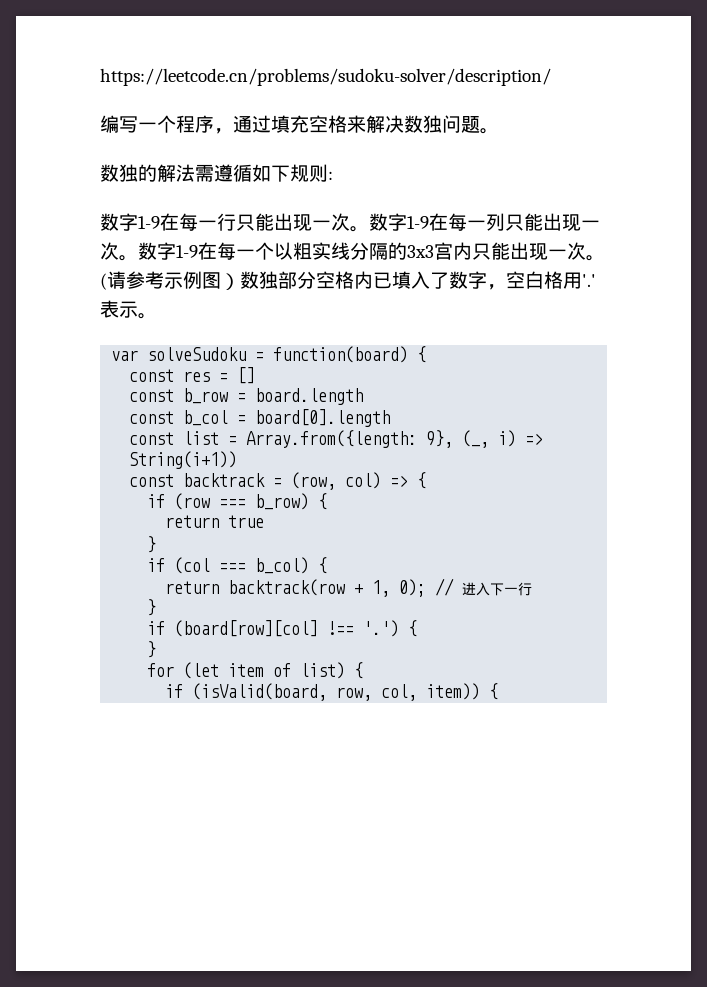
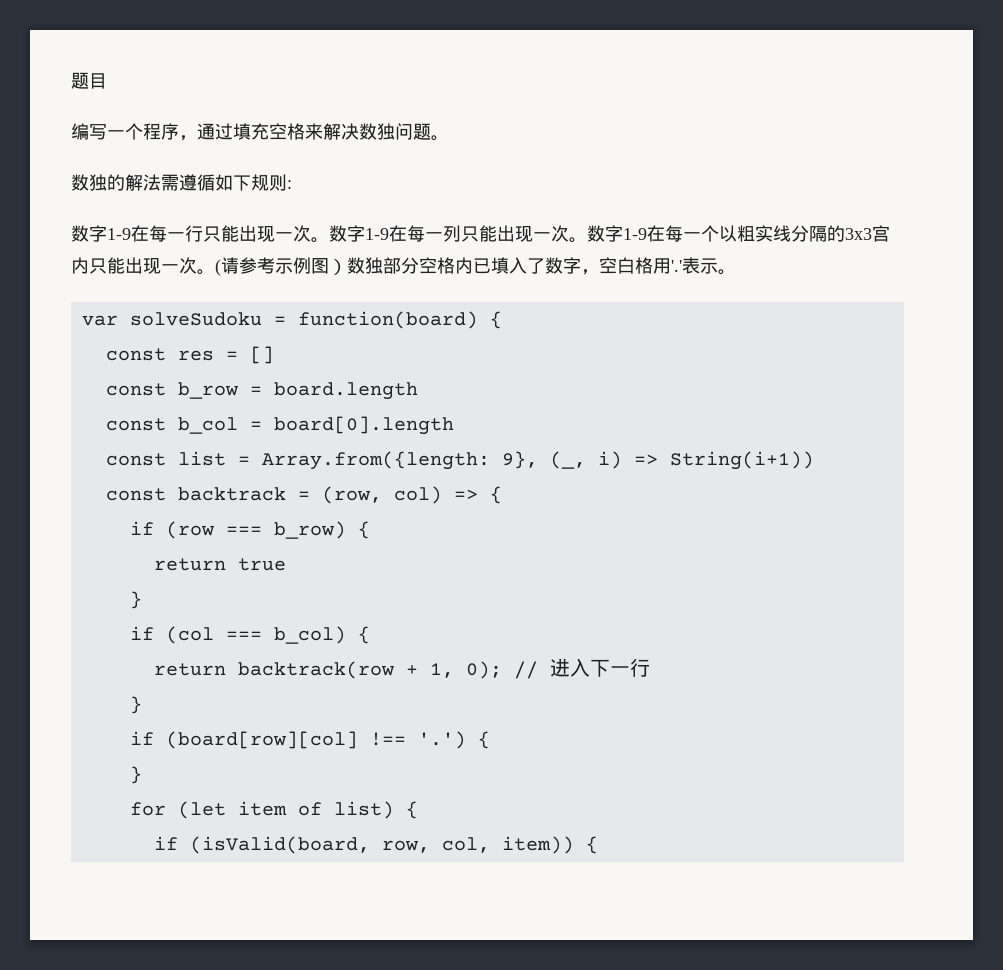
- https://leetcode.cn/problems/sudoku-solver/description/
+ 题目

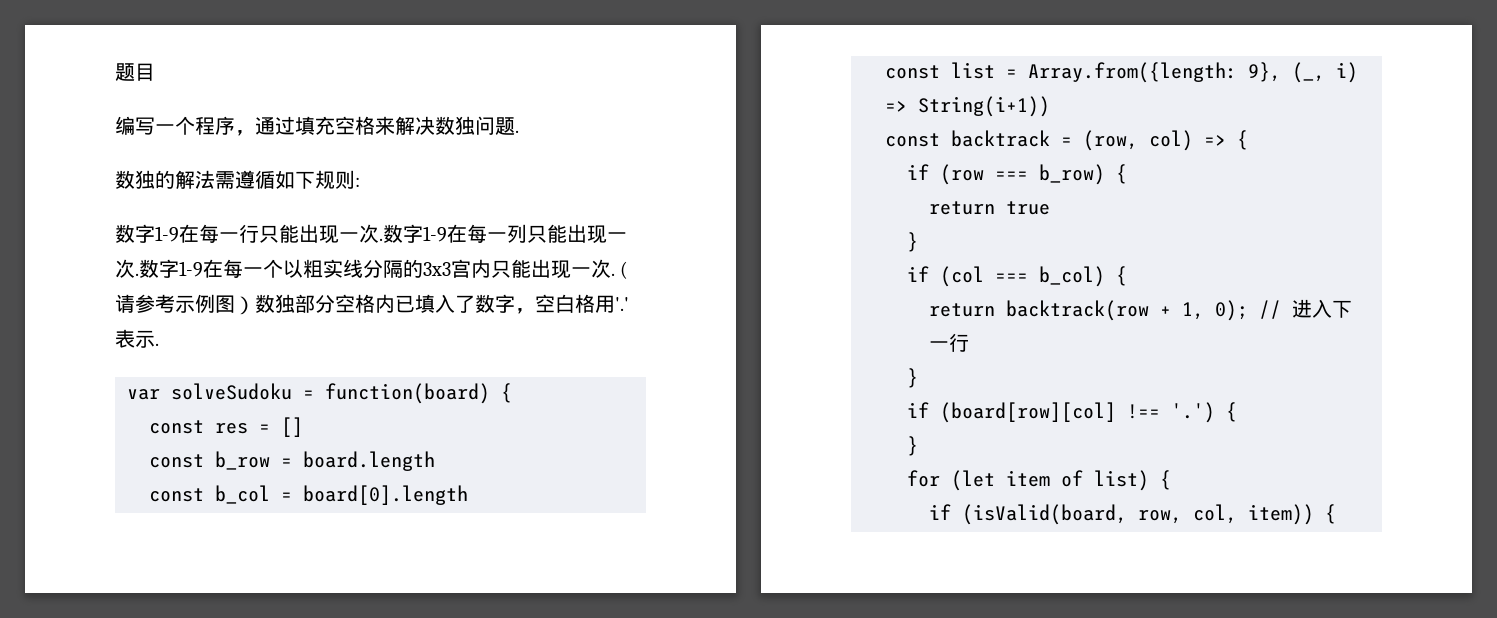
- 编写一个程序，通过填充空格来解决数独问题。
+ 编写一个程序，通过填充空格来解决数独问题.
- 数字1-9在每一行只能出现一次。
+ 数字1-9在每一行只能出现一次.
- 数字1-9在每一列只能出现一次。
+ 数字1-9在每一列只能出现一次.
- 数字1-9在每一个以粗实线分隔的3x3宫内只能出现一次。
+ 数字1-9在每一个以粗实线分隔的3x3宫内只能出现一次.
- 表示。
+ 表示.

